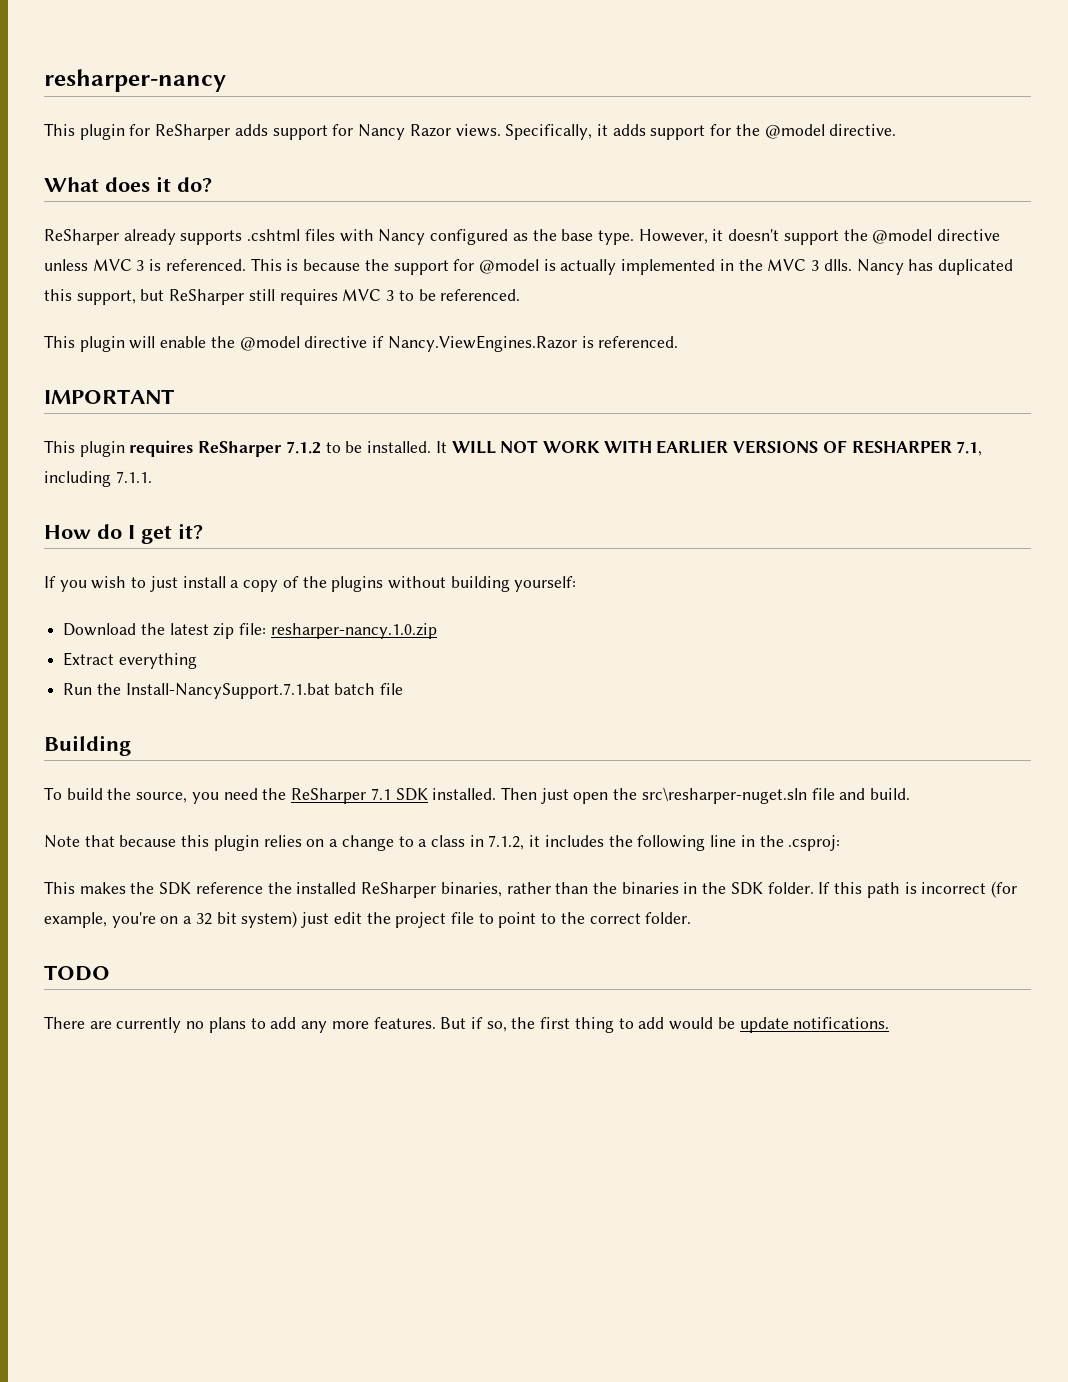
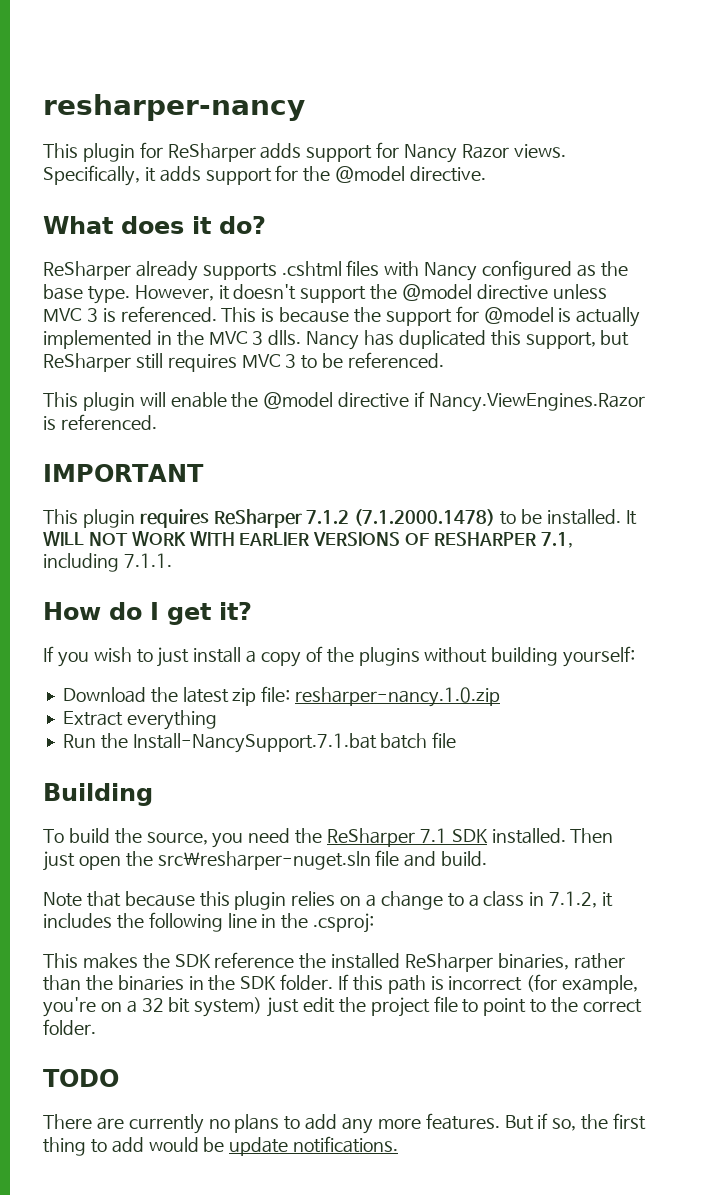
- This plugin requires ReSharper 7.1.2 to be installed.
+ This plugin requires ReSharper 7.1.2 (7.1.2000.1478) to be installed.

